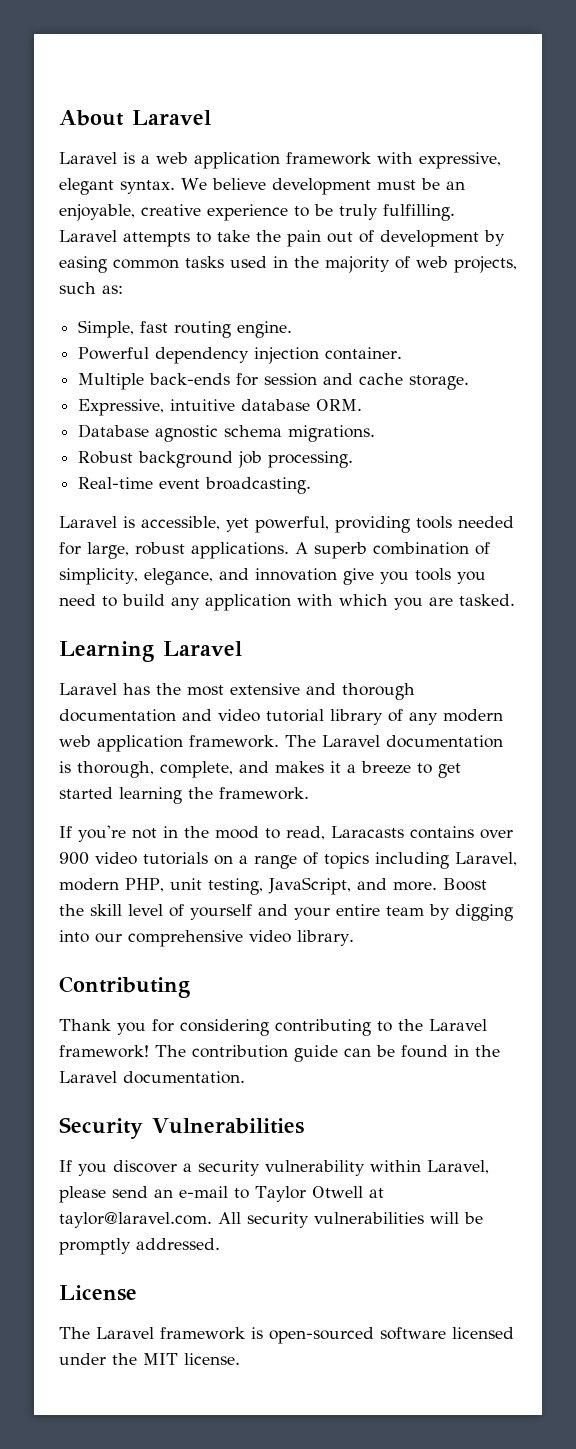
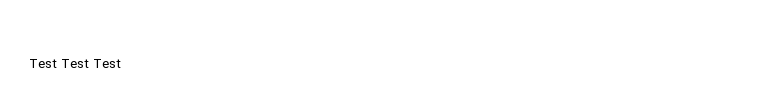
- About Laravel
- Laravel is a web application framework with expressive, elegant syntax. We believe development must be an enjoyable, creative experience to be truly fulfilling. Laravel attempts to take the pain out of development by easing common tasks used in the majority of web projects, such as:
- Simple, fast routing engine.
- Powerful dependency injection container.
- Multiple back-ends for session and cache storage.
- Expressive, intuitive database ORM.
- Database agnostic schema migrations.
- Robust background job processing.
- Real-time event broadcasting.
- Laravel is accessible, yet powerful, providing tools needed for large, robust applications. A superb combination of simplicity, elegance, and innovation give you tools you need to build any application with which you are tasked.
- Learning Laravel
- Laravel has the most extensive and thorough documentation and video tutorial library of any modern web application framework. The Laravel documentation is thorough, complete, and makes it a breeze to get started learning the framework.
- If you're not in the mood to read, Laracasts contains over 900 video tutorials on a range of topics including Laravel, modern PHP, unit testing, JavaScript, and more. Boost the skill level of yourself and your entire team by digging into our comprehensive video library.
- Contributing
- Thank you for considering contributing to the Laravel framework! The contribution guide can be found in the Laravel documentation.
- Security Vulnerabilities
- If you discover a security vulnerability within Laravel, please send an e-mail to Taylor Otwell at taylor@laravel.com. All security vulnerabilities will be promptly addressed.
- License
- The Laravel framework is open-sourced software licensed under the MIT license.
+ Test Test Test

